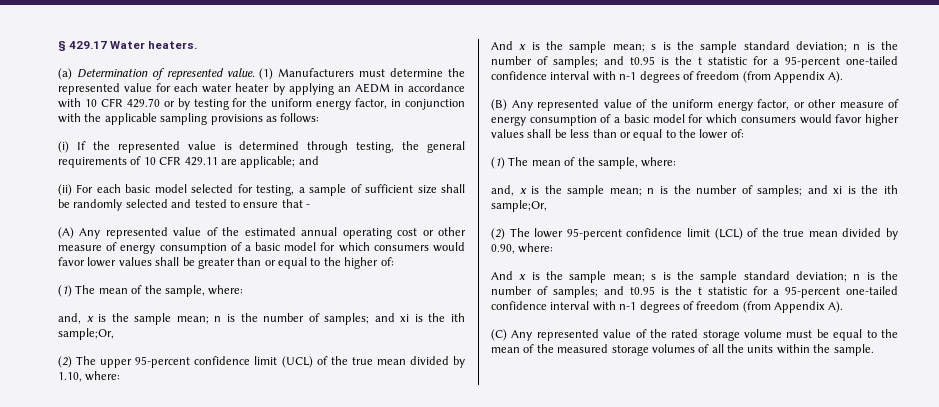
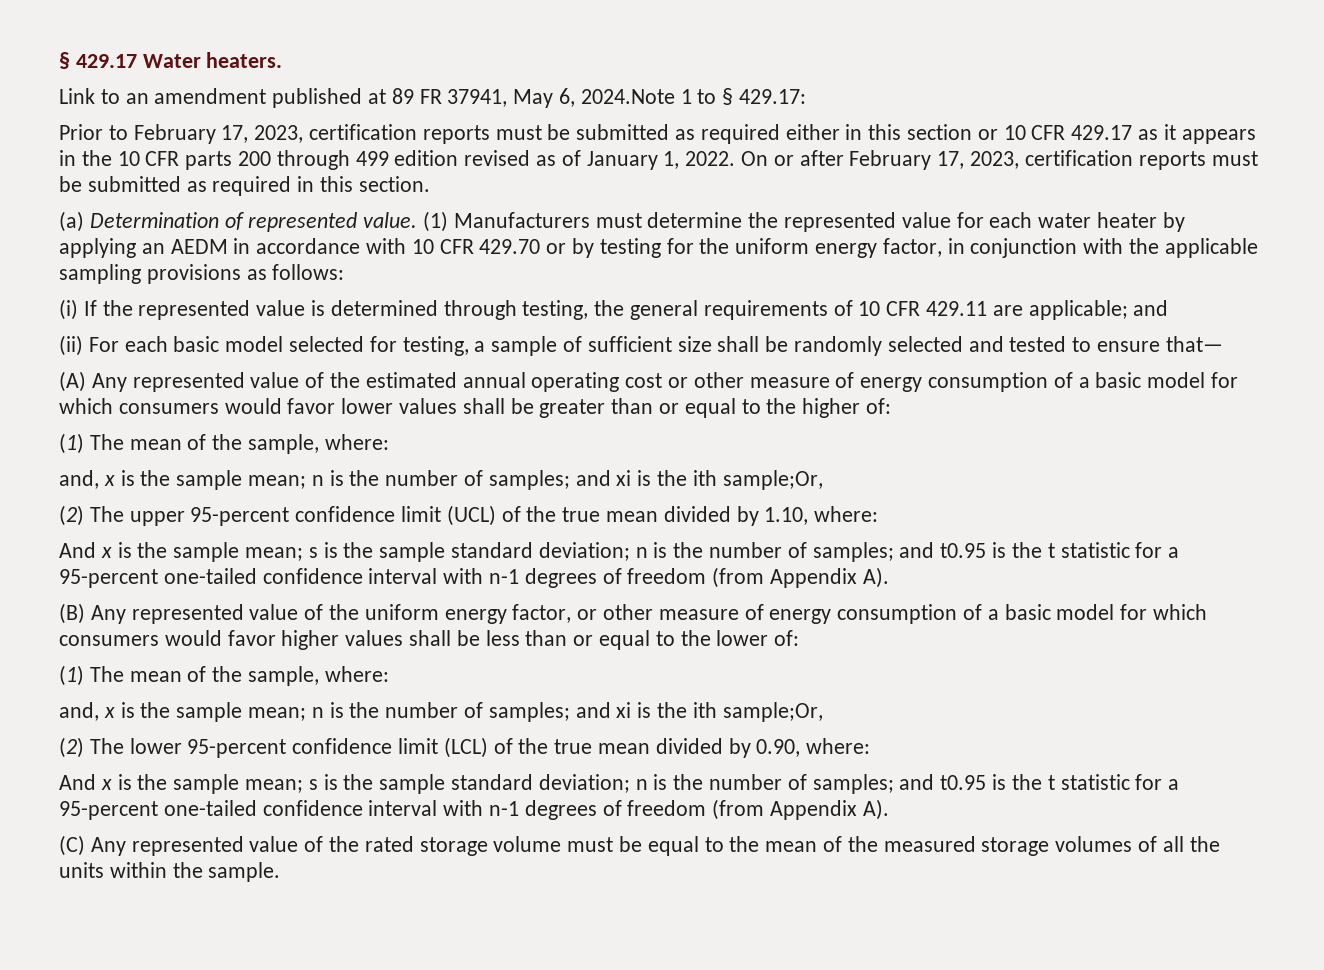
+ Link to an amendment published at 89 FR 37941, May 6, 2024.Note 1 to § 429.17:
+ Prior to February 17, 2023, certification reports must be submitted as required either in this section or 10 CFR 429.17 as it appears in the 10 CFR parts 200 through 499 edition revised as of January 1, 2022. On or after February 17, 2023, certification reports must be submitted as required in this section.
- (ii) For each basic model selected for testing, a sample of sufficient size shall be randomly selected and tested to ensure that -
+ (ii) For each basic model selected for testing, a sample of sufficient size shall be randomly selected and tested to ensure that—

